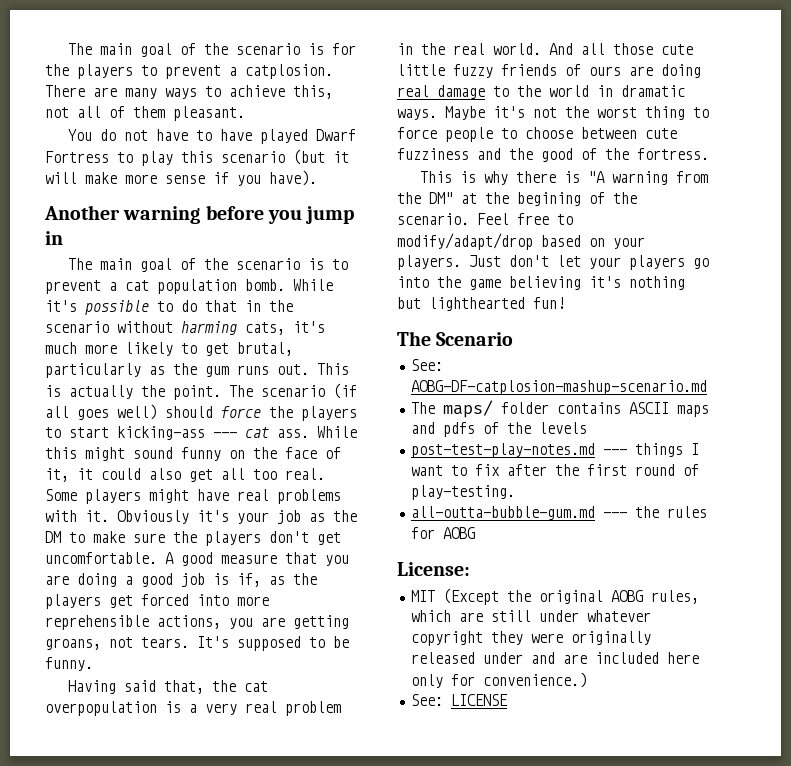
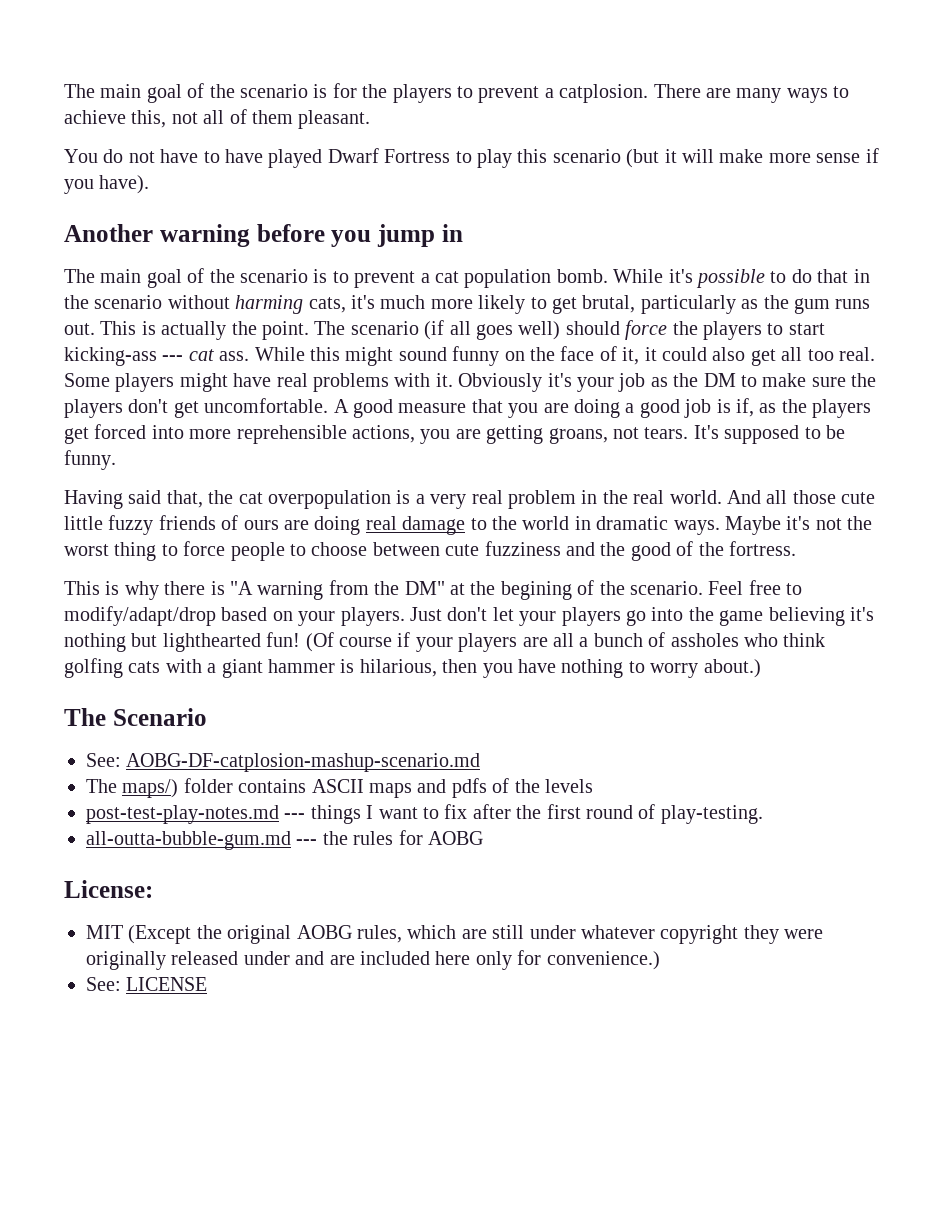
+ (Of course if your players are all a bunch of assholes who think golfing cats with a giant hammer is hilarious, then you have nothing to worry about.)
- The maps/ folder contains ASCII maps and pdfs of the levels
+ The maps/) folder contains ASCII maps and pdfs of the levels

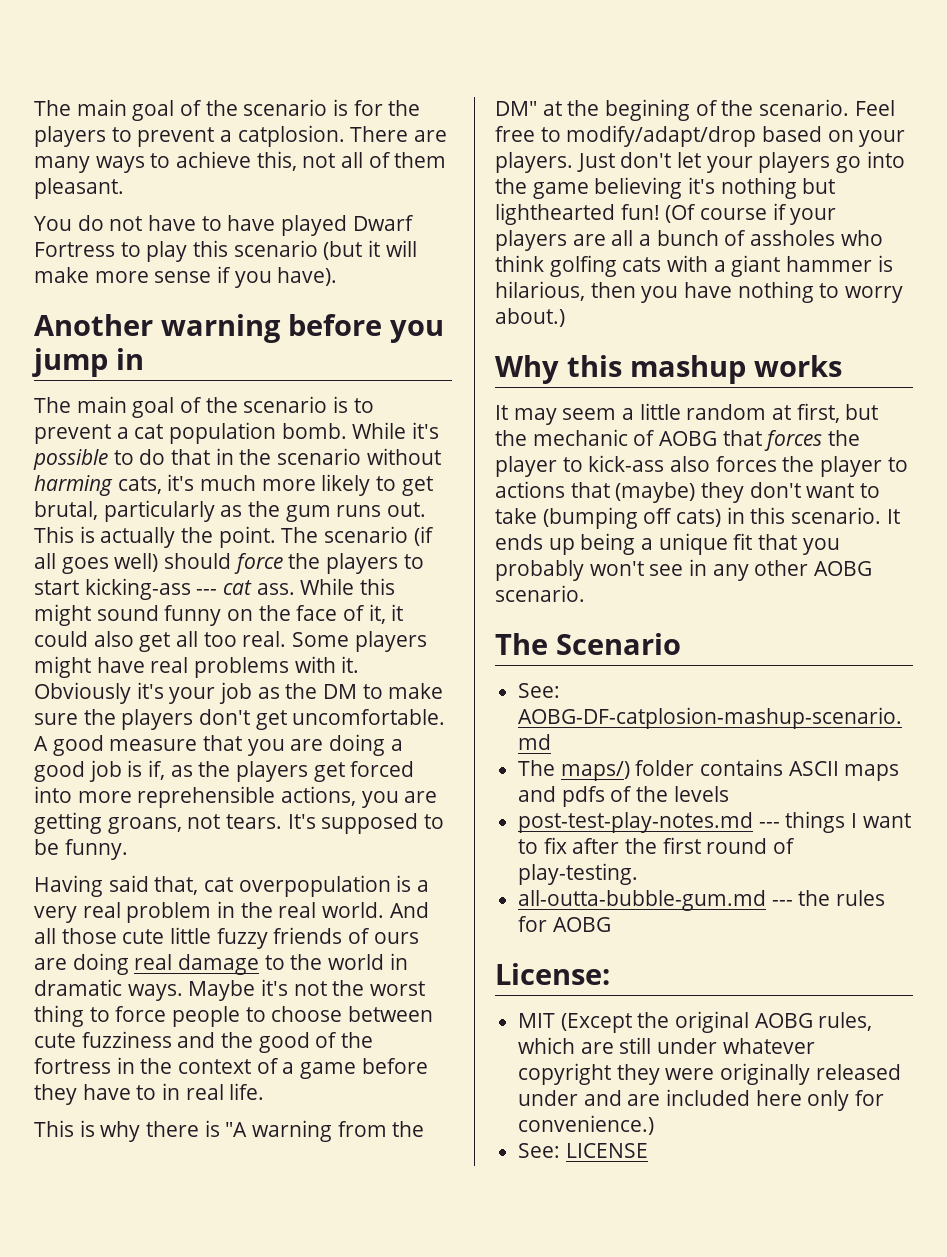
- Having said that, the cat overpopulation is a very real problem in the real world.
+ Having said that, cat overpopulation is a very real problem in the real world.
- Maybe it's not the worst thing to force people to choose between cute fuzziness and the good of the fortress.
+ Maybe it's not the worst thing to force people to choose between cute fuzziness and the good of the fortress in the context of a game before they have to in real life.
+ Why this mashup works
+ It may seem a little random at first, but the mechanic of AOBG that forces the player to kick-ass also forces the player to actions that (maybe) they don't want to take (bumping off cats) in this scenario. It ends up being a unique fit that you probably won't see in any other AOBG scenario.

